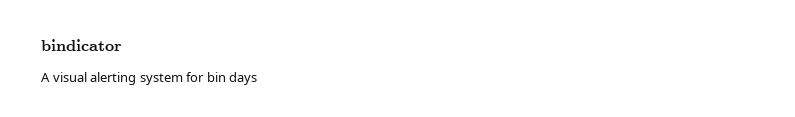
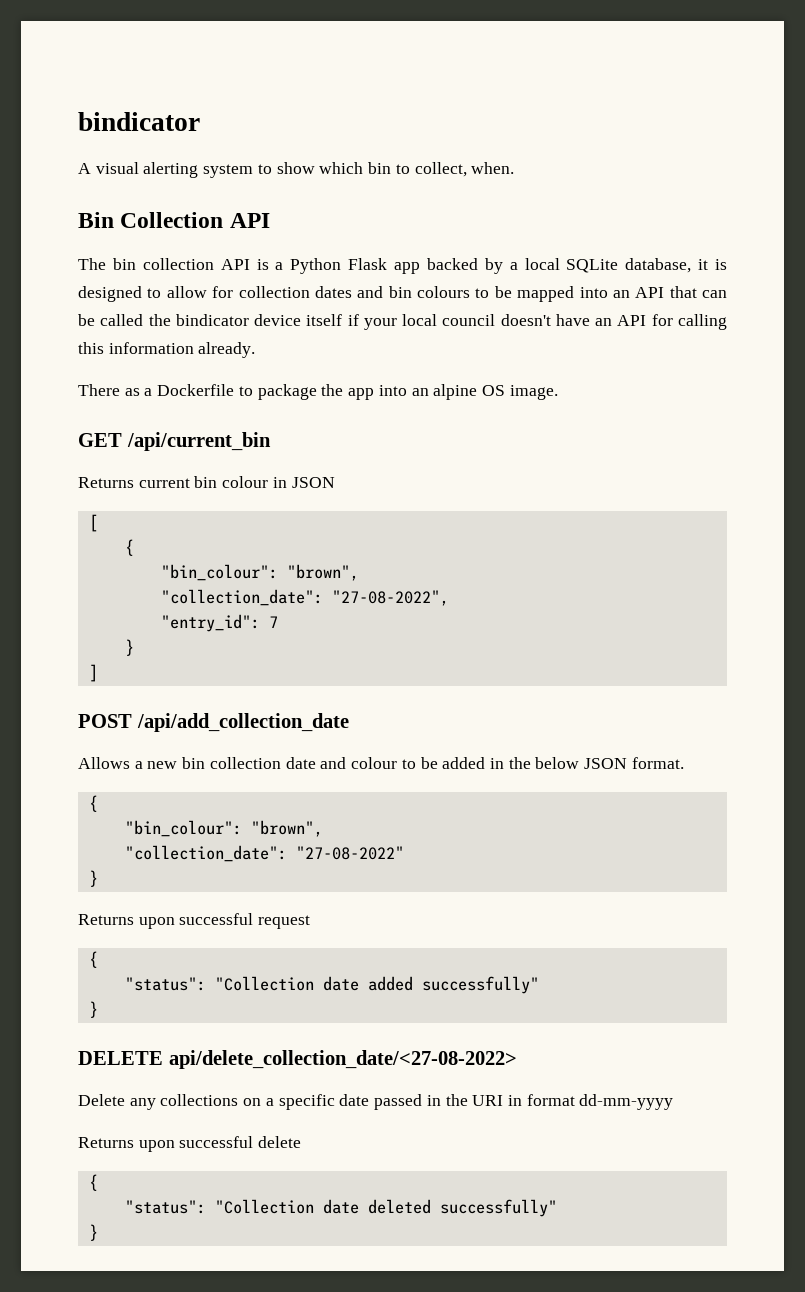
- A visual alerting system for bin days
+ A visual alerting system to show which bin to collect, when.
+ Bin Collection API
+ The bin collection API is a Python Flask app backed by a local SQLite database, it is designed to allow for collection dates and bin colours to be mapped into an API that can be called the bindicator device itself if your local council doesn't have an API for calling this information already.
+ There as a Dockerfile to package the app into an alpine OS image.
+ GET /api/current_bin
+ Returns current bin colour in JSON
+ [
+ {
+ "bin_colour": "brown",
+ "collection_date": "27-08-2022",
+ "entry_id": 7
+ }
+ ]
+ POST /api/add_collection_date
+ Allows a new bin collection date and colour to be added in the below JSON format.
+ {
+ "bin_colour": "brown",
+ "collection_date": "27-08-2022"
+ }
+ Returns upon successful request
+ {
+ "status": "Collection date added successfully"
+ }
+ DELETE api/delete_collection_date/<27-08-2022>
+ Delete any collections on a specific date passed in the URI in format dd-mm-yyyy
+ Returns upon successful delete
+ {
+ "status": "Collection date deleted successfully"
+ }

